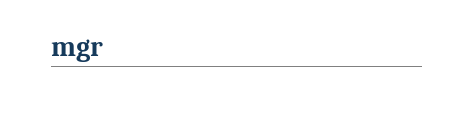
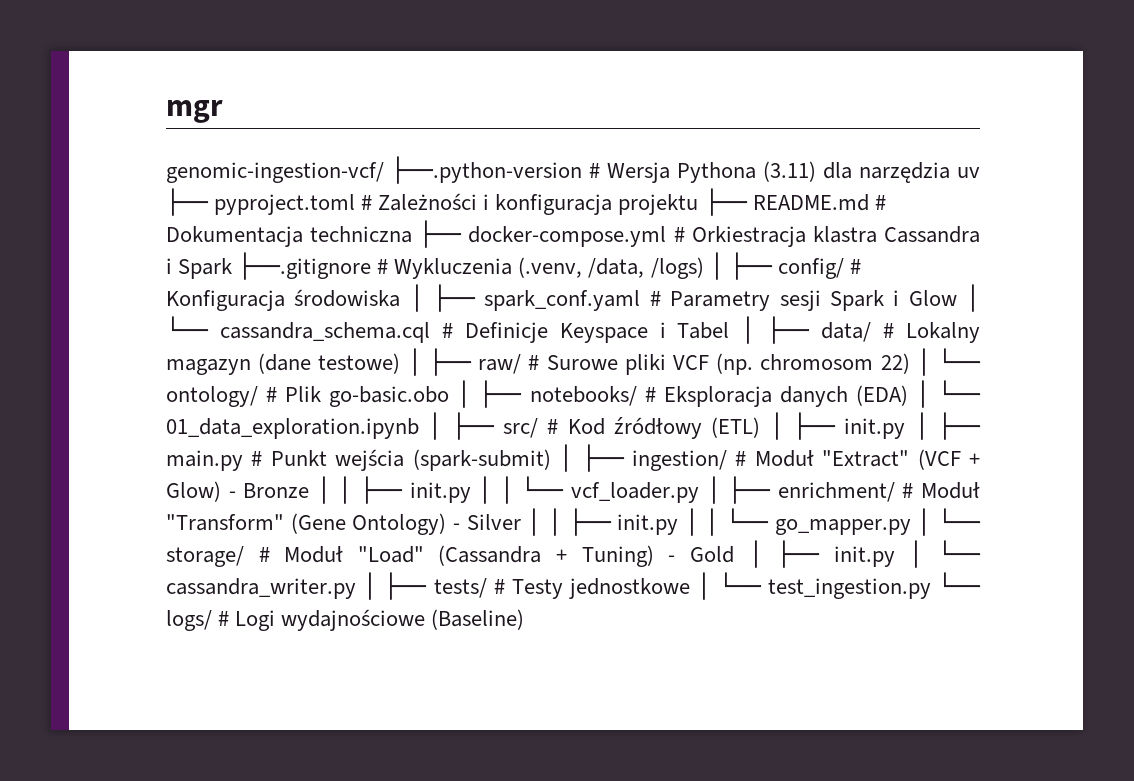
+ genomic-ingestion-vcf/ ├──.python-version # Wersja Pythona (3.11) dla narzędzia uv ├── pyproject.toml # Zależności i konfiguracja projektu ├── README.md # Dokumentacja techniczna ├── docker-compose.yml # Orkiestracja klastra Cassandra i Spark ├──.gitignore # Wykluczenia (.venv, /data, /logs) │ ├── config/ # Konfiguracja środowiska │ ├── spark_conf.yaml # Parametry sesji Spark i Glow │ └── cassandra_schema.cql # Definicje Keyspace i Tabel │ ├── data/ # Lokalny magazyn (dane testowe) │ ├── raw/ # Surowe pliki VCF (np. chromosom 22) │ └── ontology/ # Plik go-basic.obo │ ├── notebooks/ # Eksploracja danych (EDA) │ └── 01_data_exploration.ipynb │ ├── src/ # Kod źródłowy (ETL) │ ├── init.py │ ├── main.py # Punkt wejścia (spark-submit) │ ├── ingestion/ # Moduł "Extract" (VCF + Glow) - Bronze │ │ ├── init.py │ │ └── vcf_loader.py │ ├── enrichment/ # Moduł "Transform" (Gene Ontology) - Silver │ │ ├── init.py │ │ └── go_mapper.py │ └── storage/ # Moduł "Load" (Cassandra + Tuning) - Gold │ ├── init.py │ └── cassandra_writer.py │ ├── tests/ # Testy jednostkowe │ └── test_ingestion.py └── logs/ # Logi wydajnościowe (Baseline)

